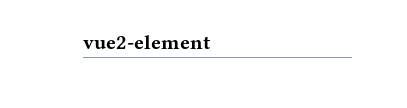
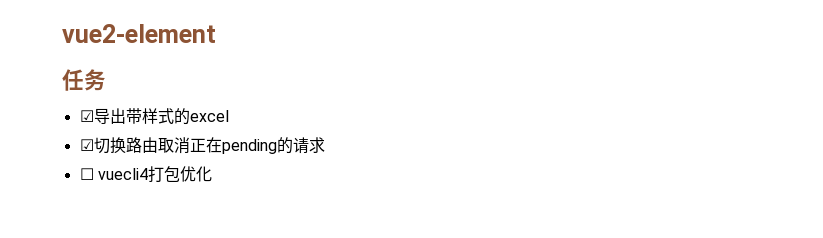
+ 任务
+ ☑导出带样式的excel
+ ☑切换路由取消正在pending的请求
+ ☐ vuecli4打包优化

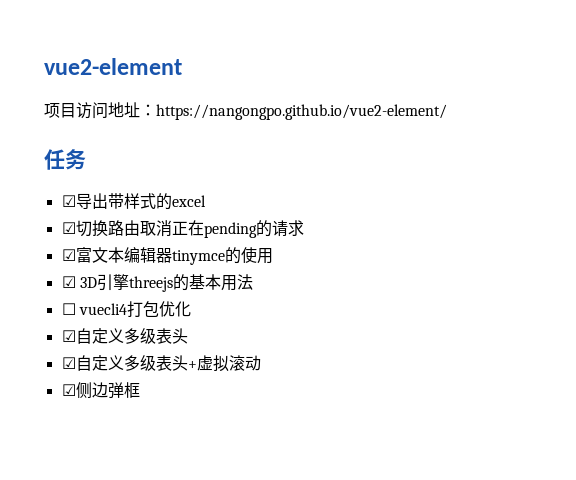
+ 项目访问地址：https://nangongpo.github.io/vue2-element/
+ ☑富文本编辑器tinymce的使用
+ ☑ 3D引擎threejs的基本用法
  ☐ vuecli4打包优化
+ ☑自定义多级表头
+ ☑自定义多级表头+虚拟滚动
+ ☑侧边弹框

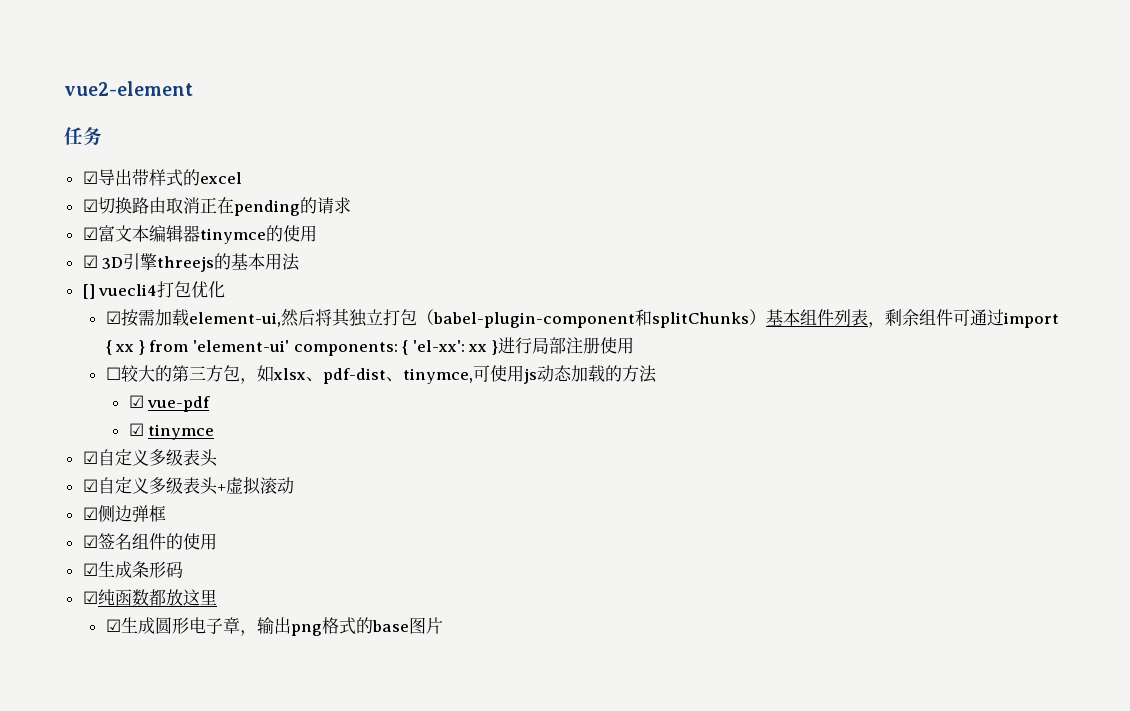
- 项目访问地址：https://nangongpo.github.io/vue2-element/
- ☐ vuecli4打包优化
+ [] vuecli4打包优化
+ ☑按需加载element-ui,然后将其独立打包（babel-plugin-component和splitChunks）基本组件列表，剩余组件可通过import { xx } from 'element-ui' components: { 'el-xx': xx }进行局部注册使用
+ ☐较大的第三方包，如xlsx、pdf-dist、tinymce,可使用js动态加载的方法
+ ☑ vue-pdf
+ ☑ tinymce
+ ☑签名组件的使用
+ ☑生成条形码
+ ☑纯函数都放这里
+ ☑生成圆形电子章，输出png格式的base图片

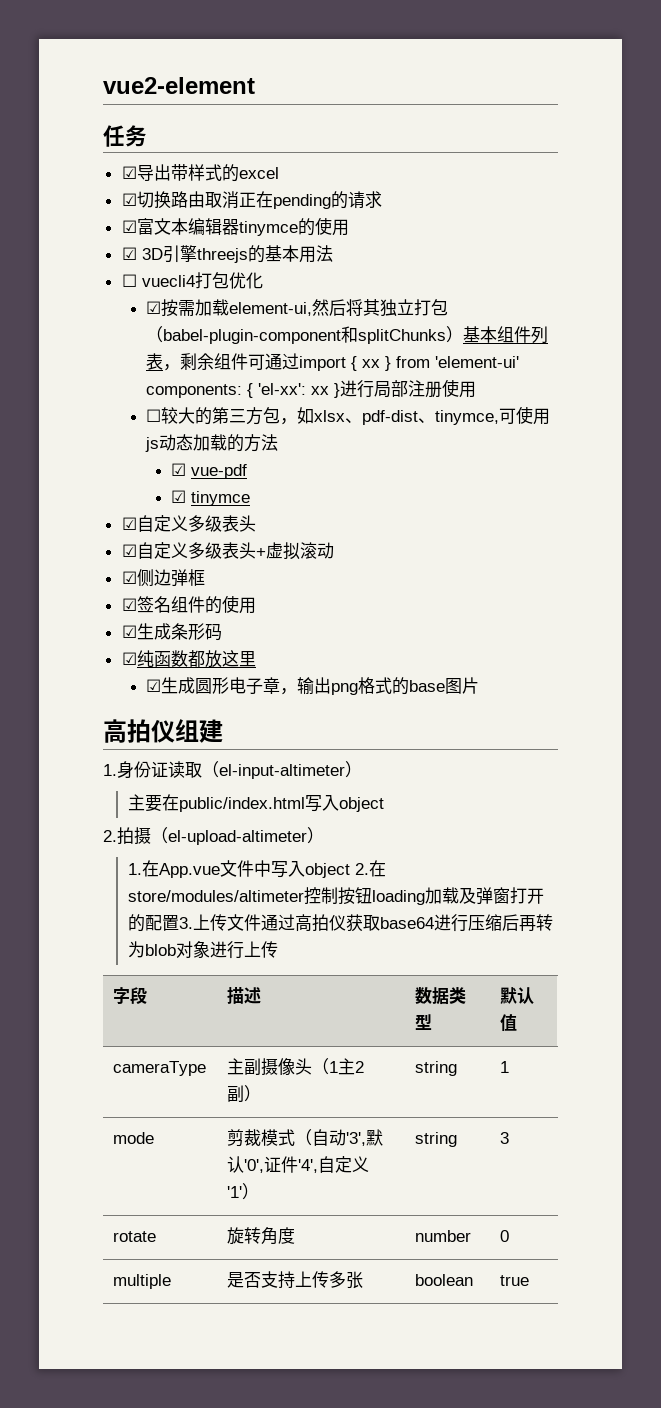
- [] vuecli4打包优化
+ ☐ vuecli4打包优化
+ 高拍仪组建
+ 1.身份证读取（el-input-altimeter）
+ 主要在public/index.html写入object
+ 2.拍摄（el-upload-altimeter）
+ 1.在App.vue文件中写入object 2.在store/modules/altimeter控制按钮loading加载及弹窗打开的配置3.上传文件通过高拍仪获取base64进行压缩后再转为blob对象进行上传
+ 字段 | 描述 | 数据类型 | 默认值
+ cameraType | 主副摄像头（1主2副） | string | 1
+ mode | 剪裁模式（自动'3',默认'0',证件'4',自定义'1'） | string | 3
+ rotate | 旋转角度 | number | 0
+ multiple | 是否支持上传多张 | boolean | true

